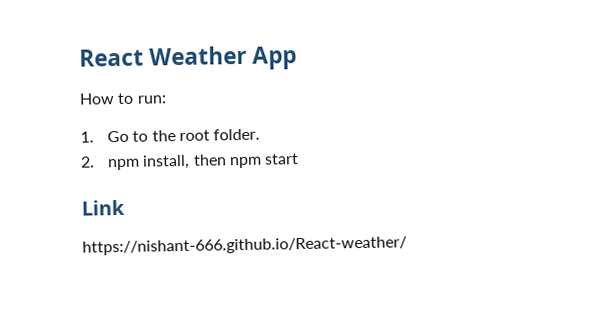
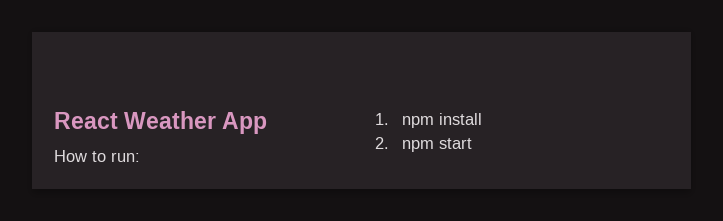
- 1. Go to the root folder.
+ 1. npm install
- 2. npm install, then npm start
+ 2. npm start
- Link
- https://nishant-666.github.io/React-weather/

